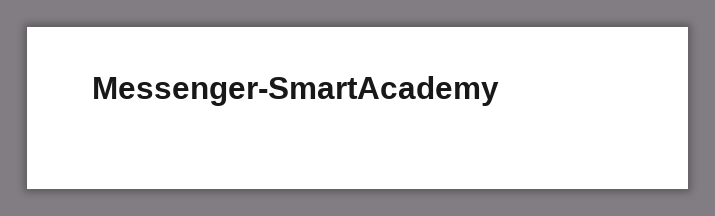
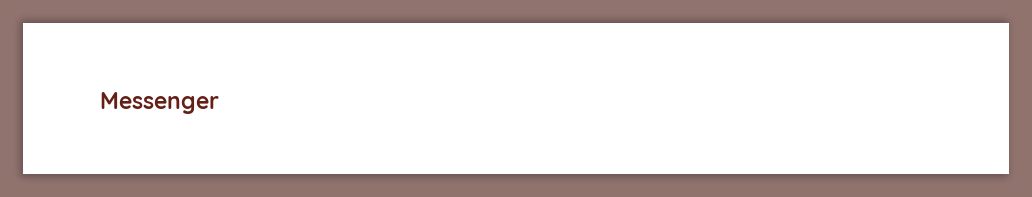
- Messenger-SmartAcademy
+ Messenger

